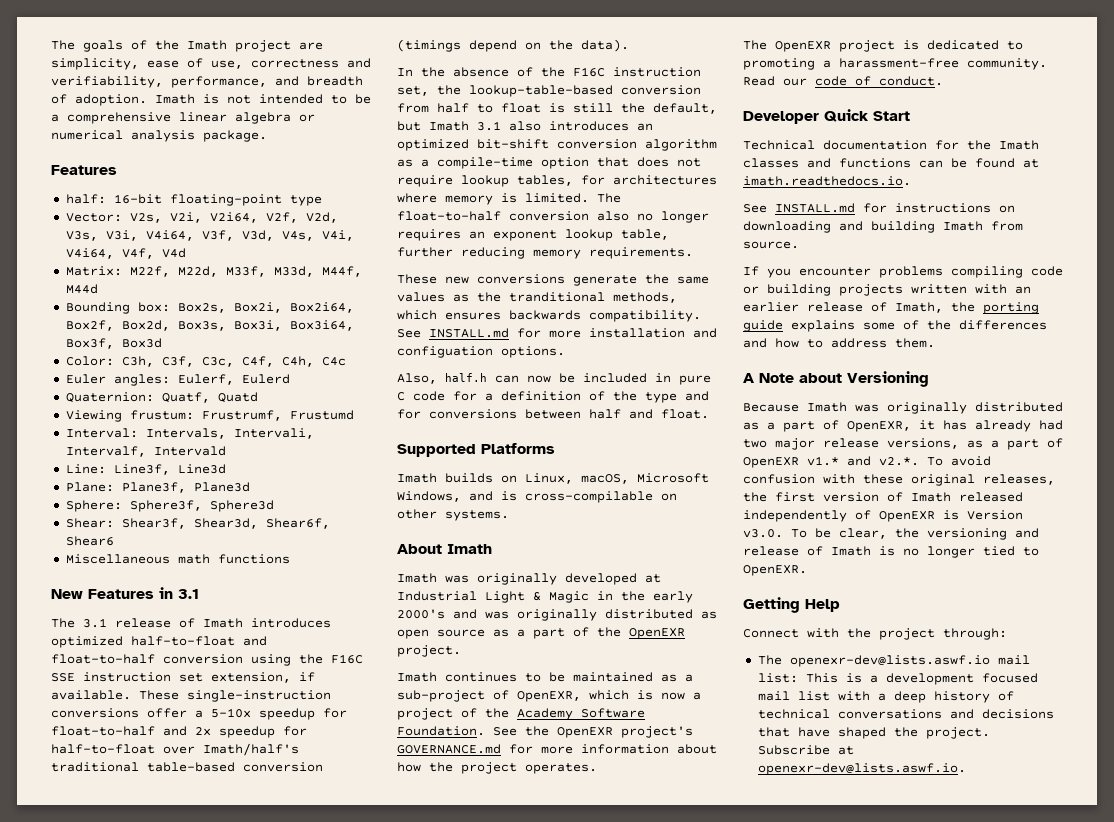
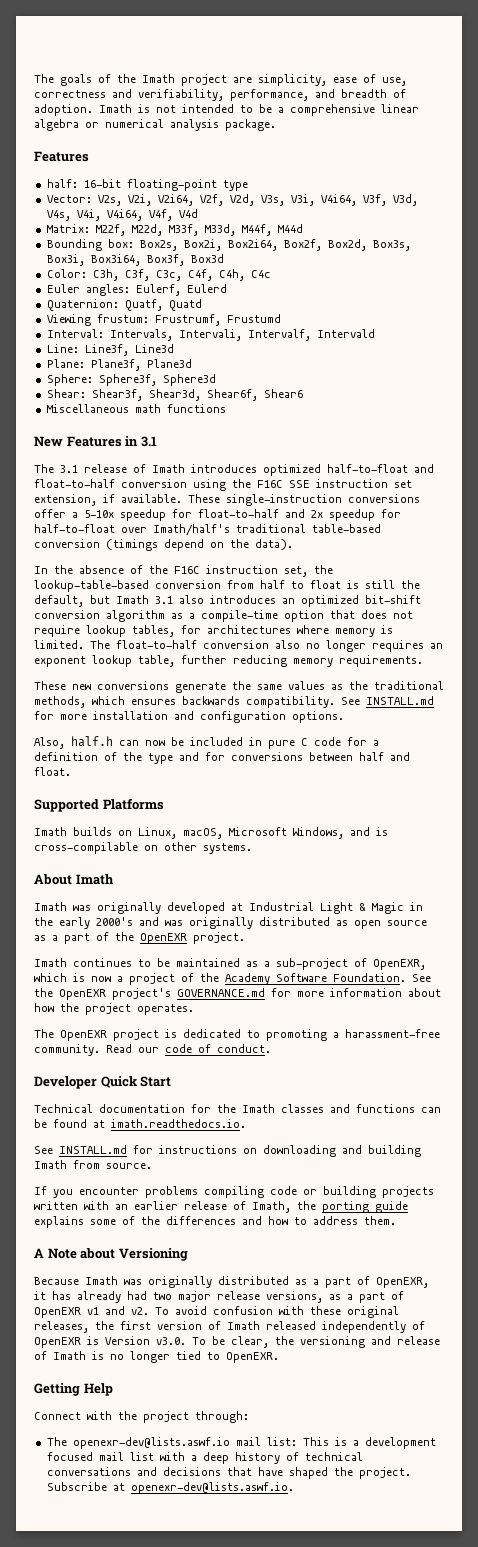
- These new conversions generate the same values as the tranditional methods, which ensures backwards compatibility.
+ These new conversions generate the same values as the traditional methods, which ensures backwards compatibility.
- See INSTALL.md for more installation and configuation options.
+ See INSTALL.md for more installation and configuration options.
- Because Imath was originally distributed as a part of OpenEXR, it has already had two major release versions, as a part of OpenEXR v1.* and v2.*. To avoid confusion with these original releases, the first version of Imath released independently of OpenEXR is Version v3.0. To be clear, the versioning and release of Imath is no longer tied to OpenEXR.
+ Because Imath was originally distributed as a part of OpenEXR, it has already had two major release versions, as a part of OpenEXR v1 and v2. To avoid confusion with these original releases, the first version of Imath released independently of OpenEXR is Version v3.0. To be clear, the versioning and release of Imath is no longer tied to OpenEXR.

